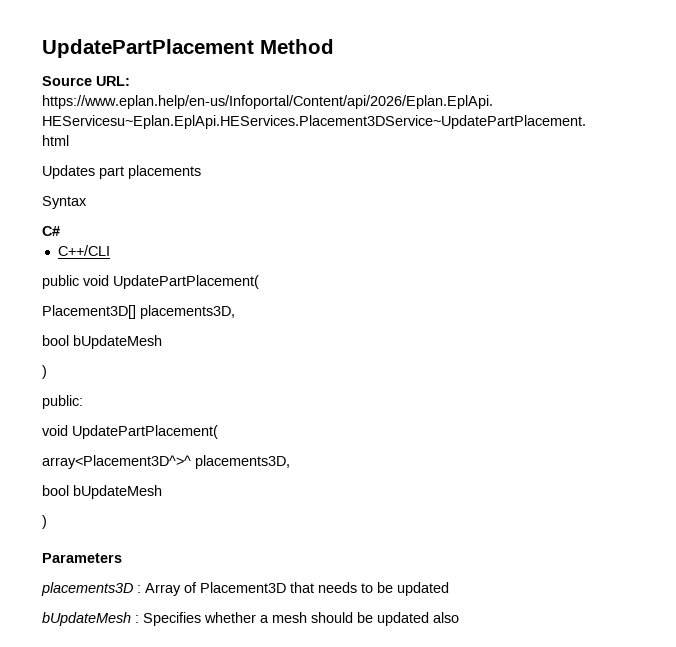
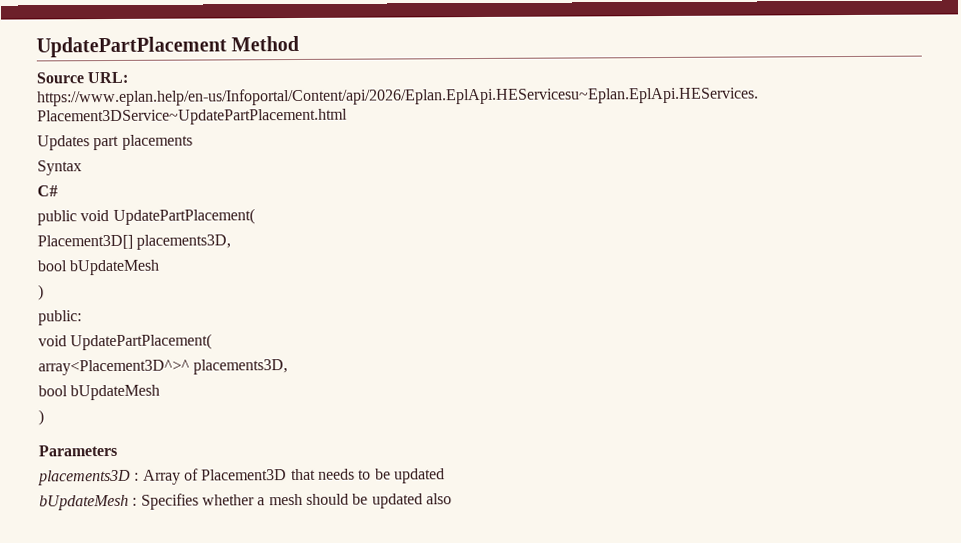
- C++/CLI

